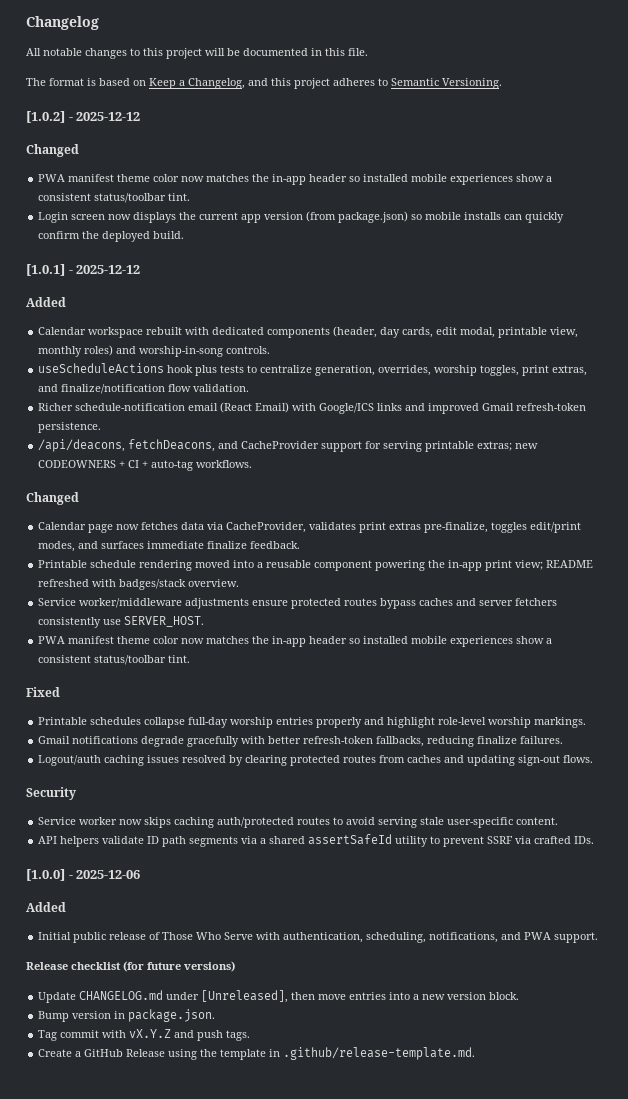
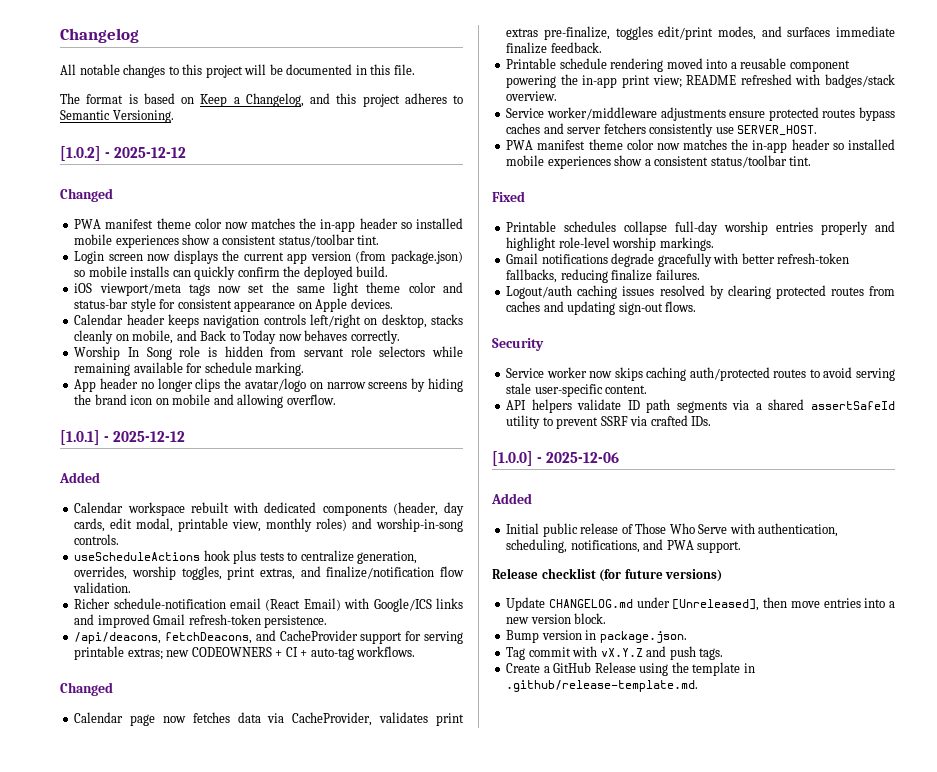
+ iOS viewport/meta tags now set the same light theme color and status-bar style for consistent appearance on Apple devices.
+ Calendar header keeps navigation controls left/right on desktop, stacks cleanly on mobile, and Back to Today now behaves correctly.
+ Worship In Song role is hidden from servant role selectors while remaining available for schedule marking.
+ App header no longer clips the avatar/logo on narrow screens by hiding the brand icon on mobile and allowing overflow.

